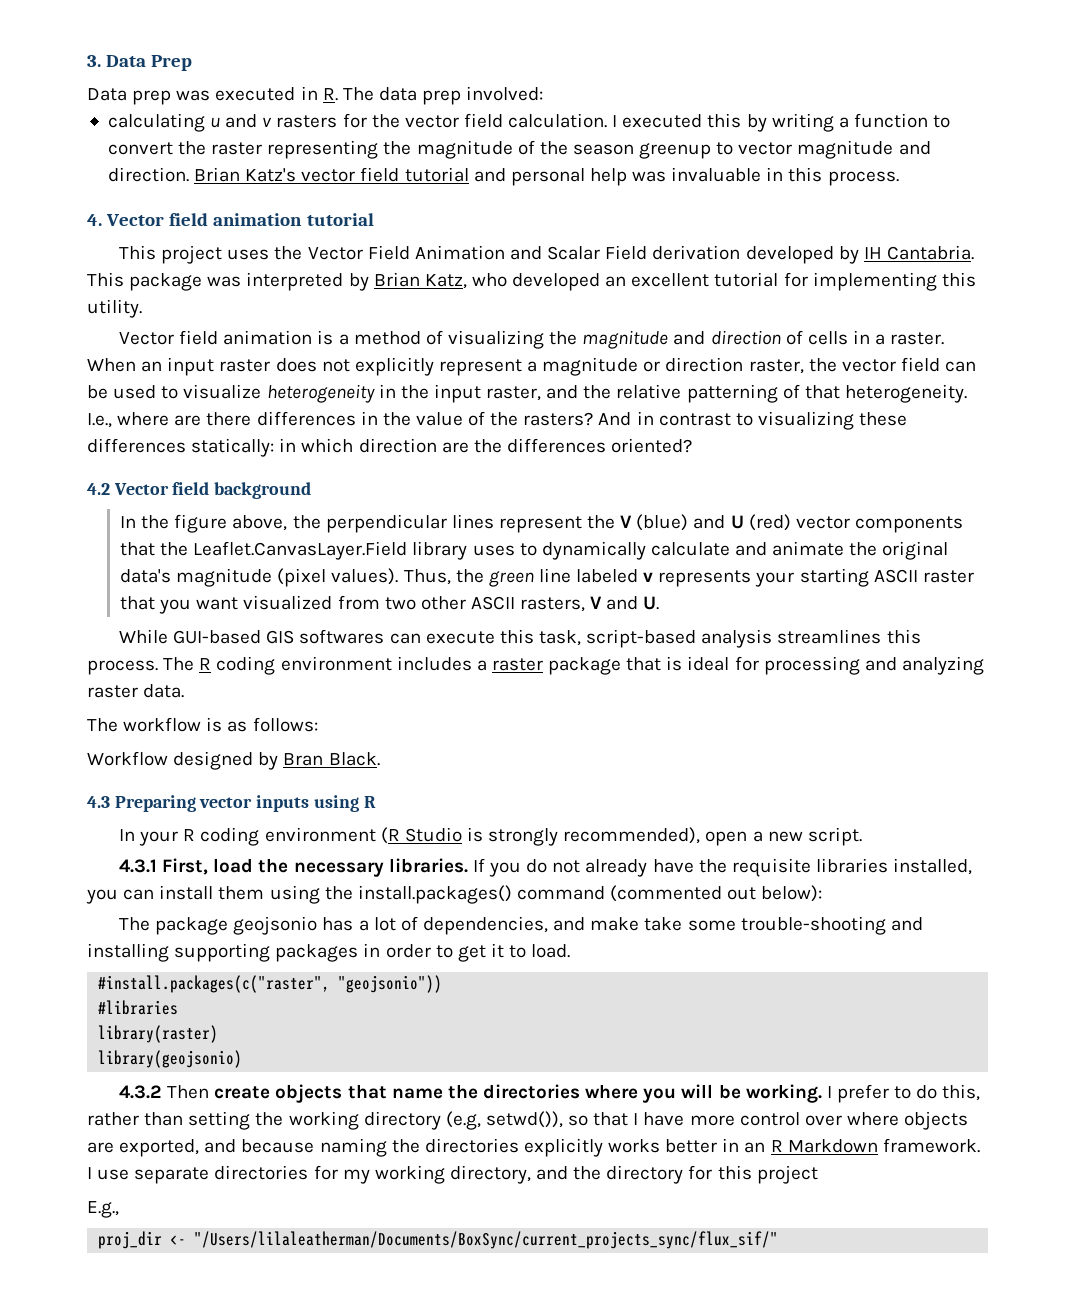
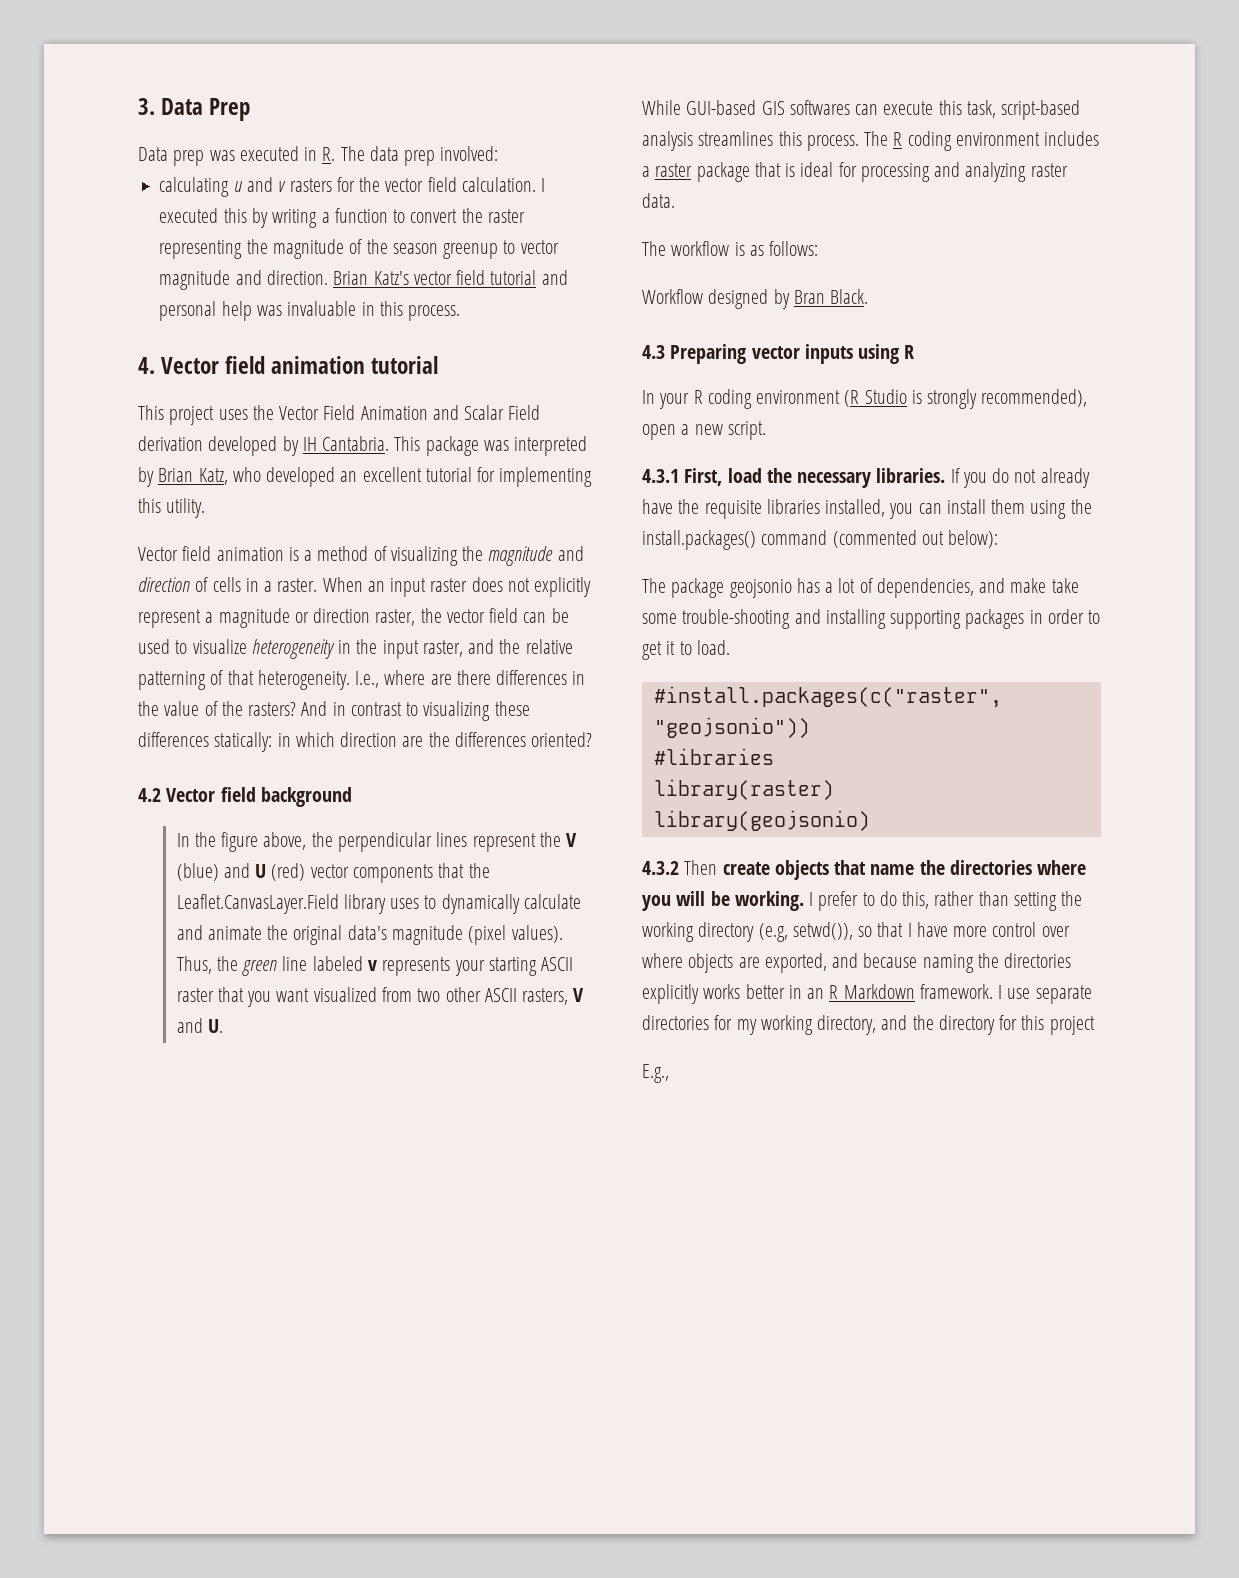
- proj_dir <- "/Users/lilaleatherman/Documents/BoxSync/current_projects_sync/flux_sif/"

